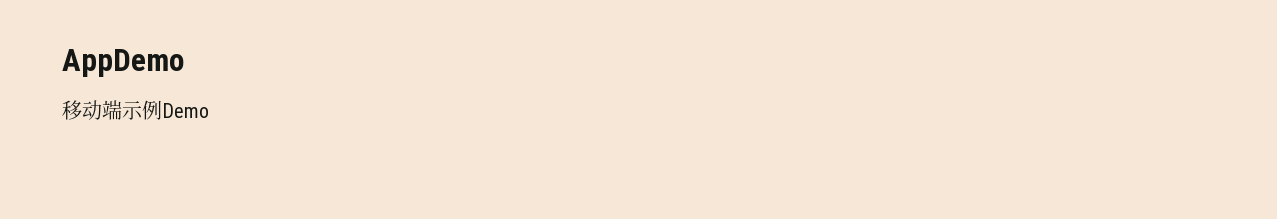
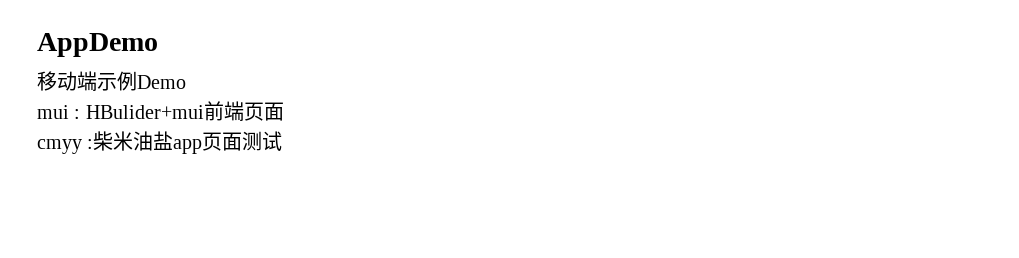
+ mui : HBulider+mui前端页面
+ cmyy :柴米油盐app页面测试

